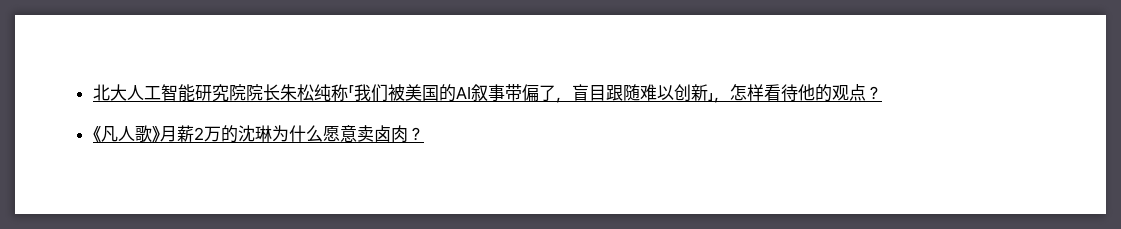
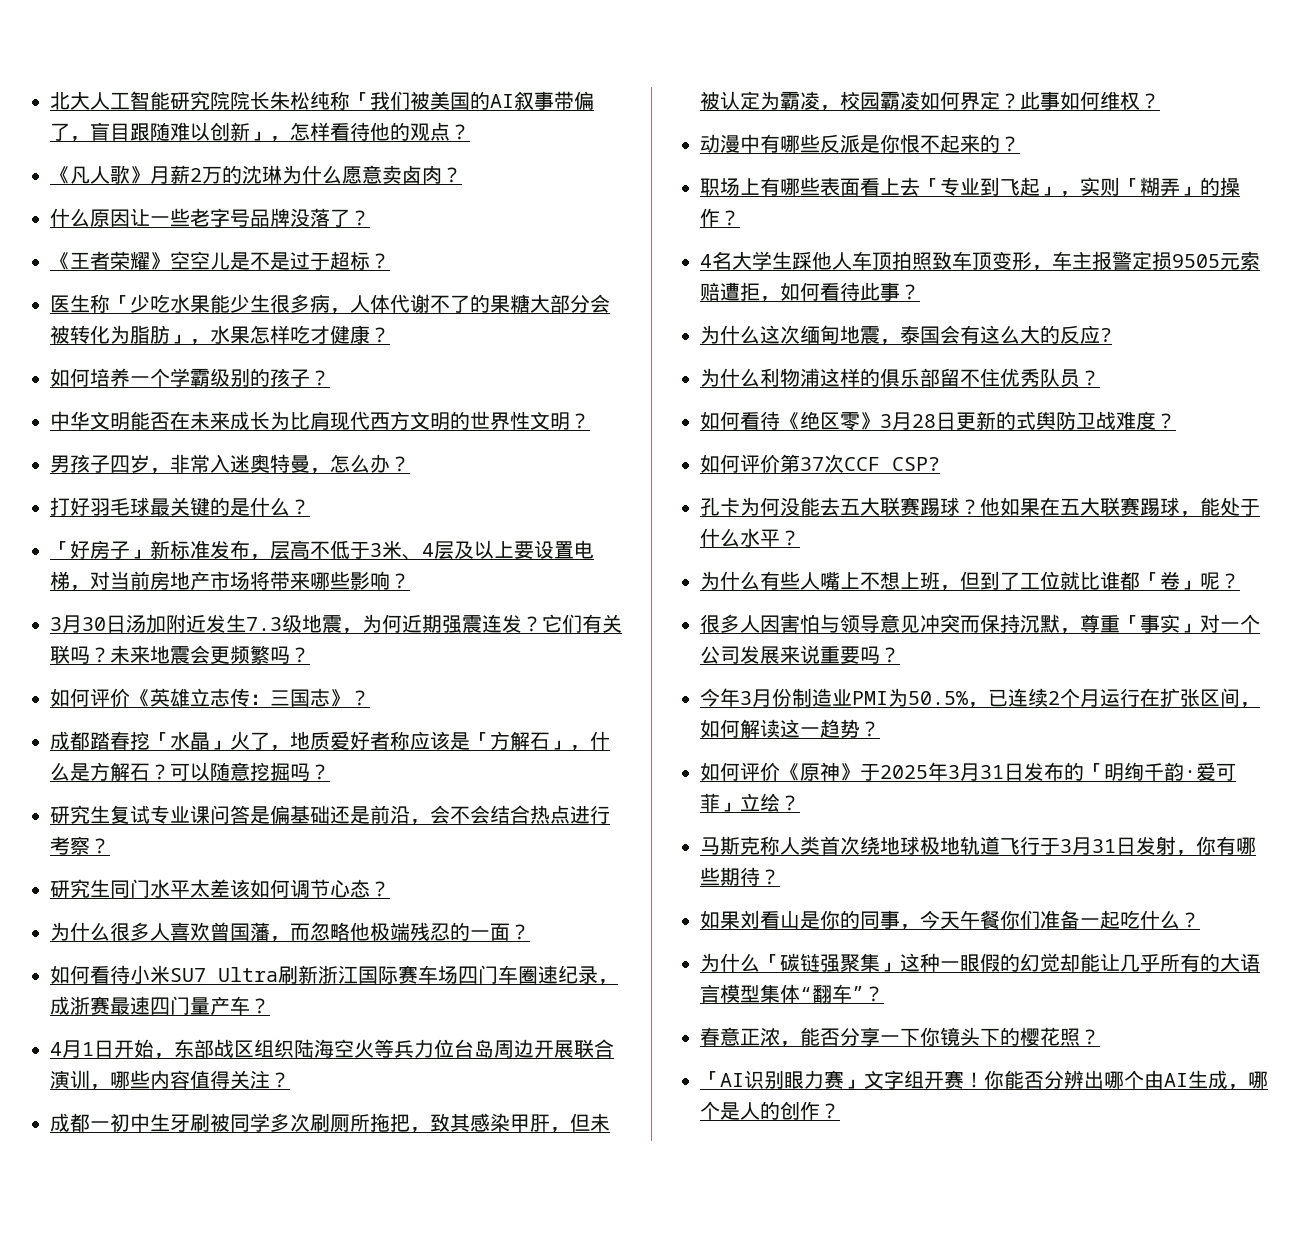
+ 什么原因让一些老字号品牌没落了？
+ 《王者荣耀》空空儿是不是过于超标？
+ 医生称「少吃水果能少生很多病，人体代谢不了的果糖大部分会被转化为脂肪」，水果怎样吃才健康？
+ 如何培养一个学霸级别的孩子？
+ 中华文明能否在未来成长为比肩现代西方文明的世界性文明？
+ 男孩子四岁，非常入迷奥特曼，怎么办？
+ 打好羽毛球最关键的是什么？
+ 「好房子」新标准发布，层高不低于3米、4层及以上要设置电梯，对当前房地产市场将带来哪些影响？
+ 3月30日汤加附近发生7.3级地震，为何近期强震连发？它们有关联吗？未来地震会更频繁吗？
+ 如何评价《英雄立志传：三国志》？
+ 成都踏春挖「水晶」火了，地质爱好者称应该是「方解石」，什么是方解石？可以随意挖掘吗？
+ 研究生复试专业课问答是偏基础还是前沿，会不会结合热点进行考察？
+ 研究生同门水平太差该如何调节心态？
+ 为什么很多人喜欢曾国藩，而忽略他极端残忍的一面？
+ 如何看待小米SU7 Ultra刷新浙江国际赛车场四门车圈速纪录，成浙赛最速四门量产车？
+ 4月1日开始，东部战区组织陆海空火等兵力位台岛周边开展联合演训，哪些内容值得关注？
+ 成都一初中生牙刷被同学多次刷厕所拖把，致其感染甲肝，但未被认定为霸凌，校园霸凌如何界定？此事如何维权？
+ 动漫中有哪些反派是你恨不起来的？
+ 职场上有哪些表面看上去「专业到飞起」，实则「糊弄」的操作？
+ 4名大学生踩他人车顶拍照致车顶变形，车主报警定损9505元索赔遭拒，如何看待此事？
+ 为什么这次缅甸地震，泰国会有这么大的反应?
+ 为什么利物浦这样的俱乐部留不住优秀队员？
+ 如何看待《绝区零》3月28日更新的式舆防卫战难度？
+ 如何评价第37次CCF CSP?
+ 孔卡为何没能去五大联赛踢球？他如果在五大联赛踢球，能处于什么水平？
+ 为什么有些人嘴上不想上班，但到了工位就比谁都「卷」呢？
+ 很多人因害怕与领导意见冲突而保持沉默，尊重「事实」对一个公司发展来说重要吗？
+ 今年3月份制造业PMI为50.5%，已连续2个月运行在扩张区间，如何解读这一趋势？
+ 如何评价《原神》于2025年3月31日发布的「明绚千韵·爱可菲」立绘？
+ 马斯克称人类首次绕地球极地轨道飞行于3月31日发射，你有哪些期待？
+ 如果刘看山是你的同事，今天午餐你们准备一起吃什么？
+ 为什么「碳链强聚集」这种一眼假的幻觉却能让几乎所有的大语言模型集体“翻车”？
+ 春意正浓，能否分享一下你镜头下的樱花照？
+ 「AI识别眼力赛」文字组开赛！你能否分辨出哪个由AI生成，哪个是人的创作？

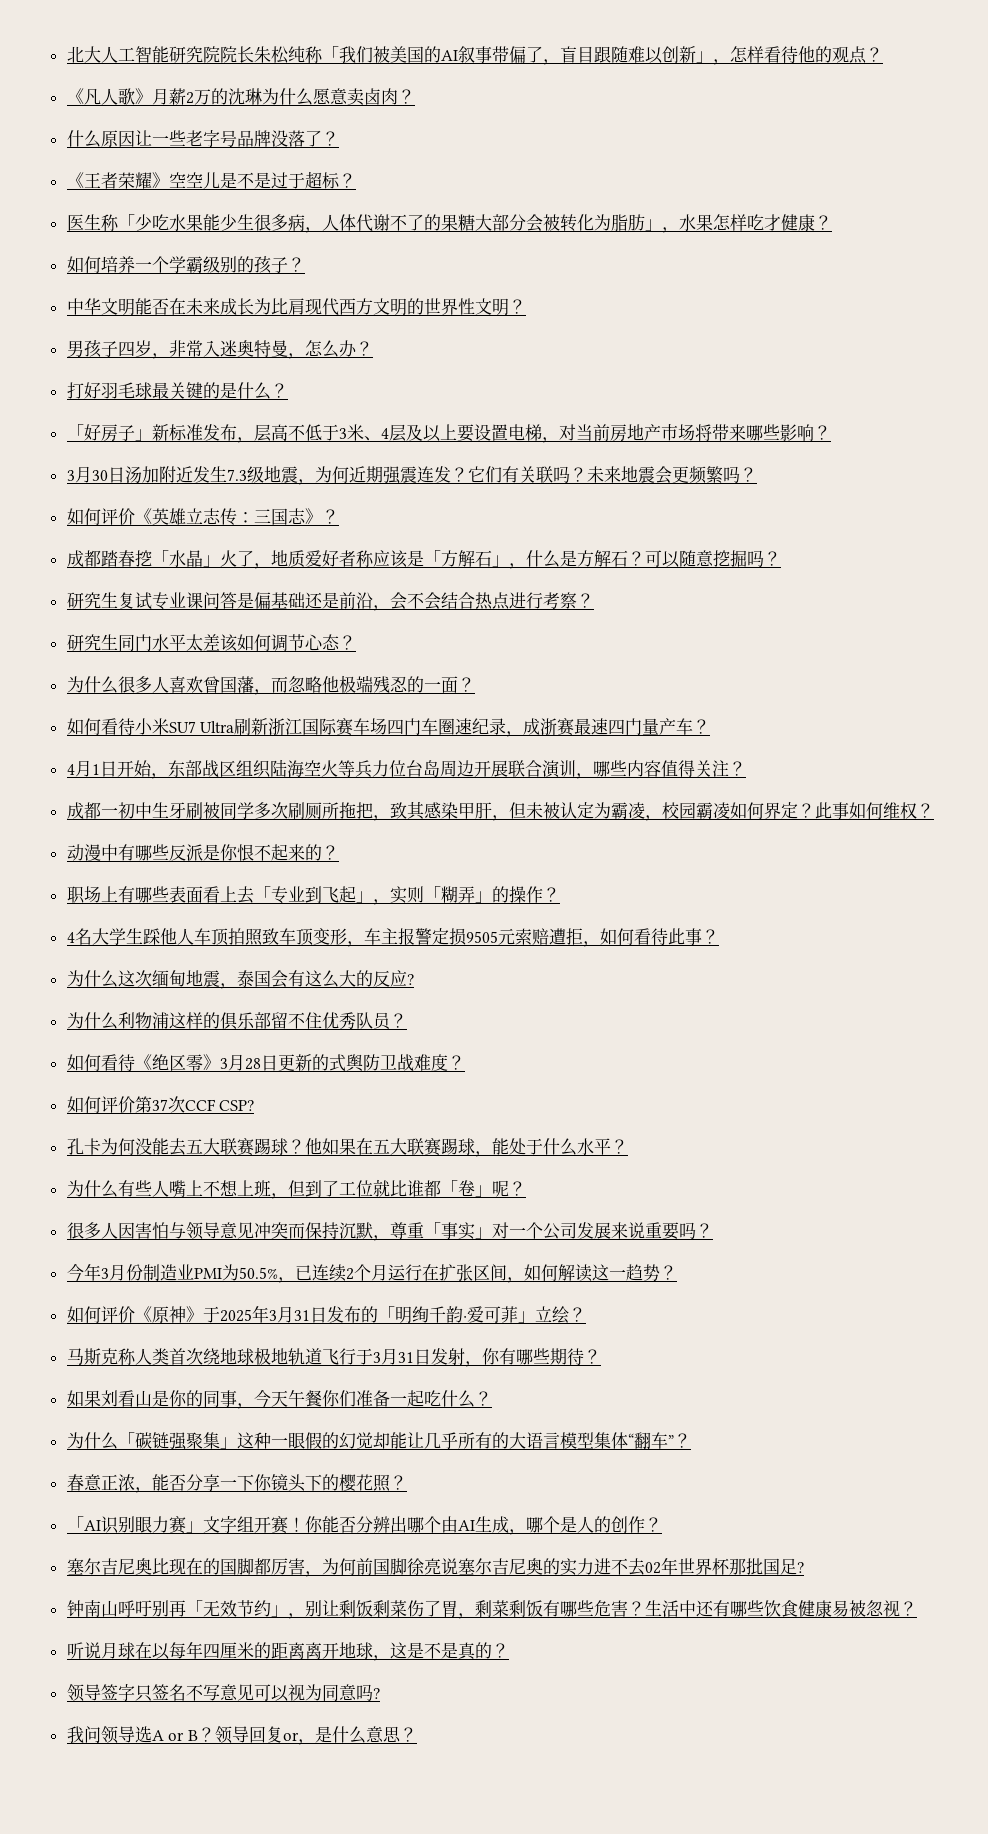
+ 塞尔吉尼奥比现在的国脚都厉害，为何前国脚徐亮说塞尔吉尼奥的实力进不去02年世界杯那批国足?
+ 钟南山呼吁别再「无效节约」，别让剩饭剩菜伤了胃，剩菜剩饭有哪些危害？生活中还有哪些饮食健康易被忽视？
+ 听说月球在以每年四厘米的距离离开地球，这是不是真的？
+ 领导签字只签名不写意见可以视为同意吗?
+ 我问领导选A or B？领导回复or，是什么意思？

